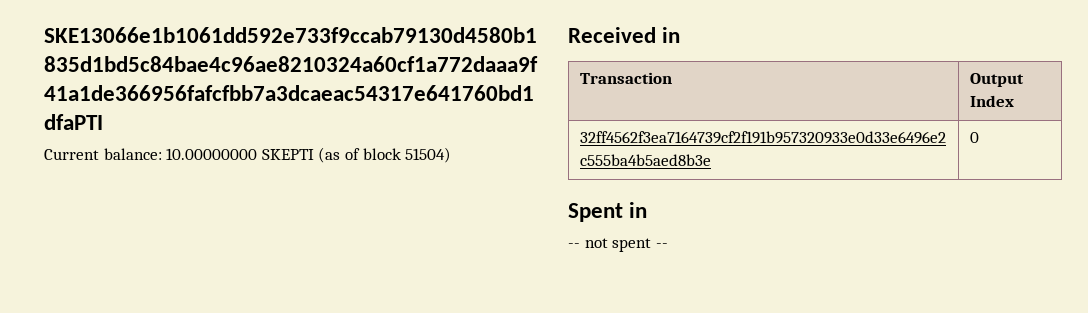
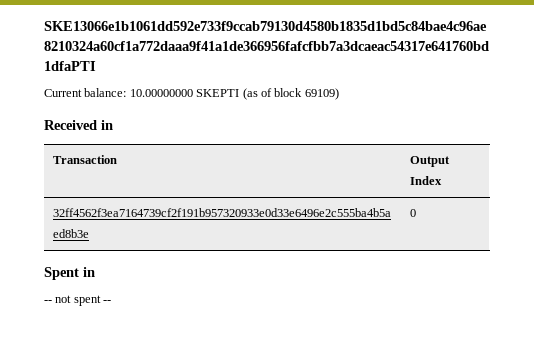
- Current balance: 10.00000000 SKEPTI (as of block 51504)
+ Current balance: 10.00000000 SKEPTI (as of block 69109)

